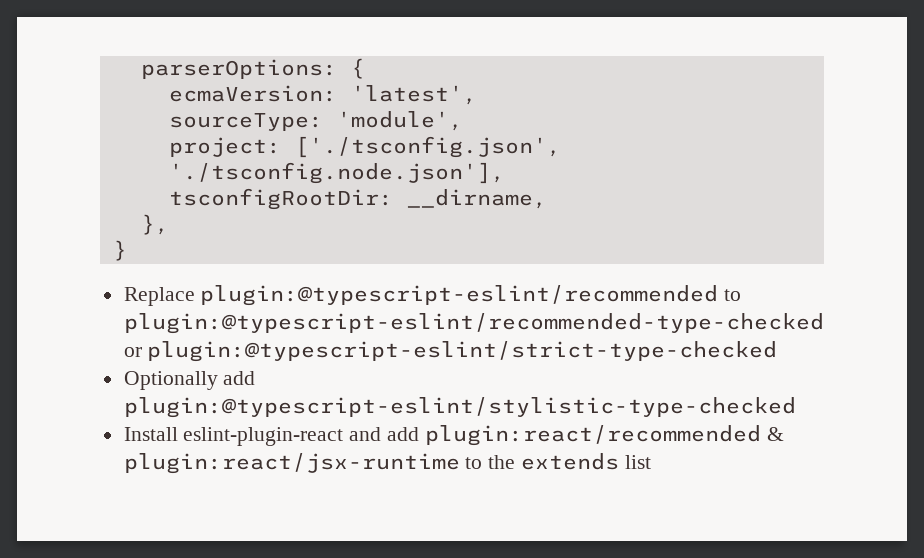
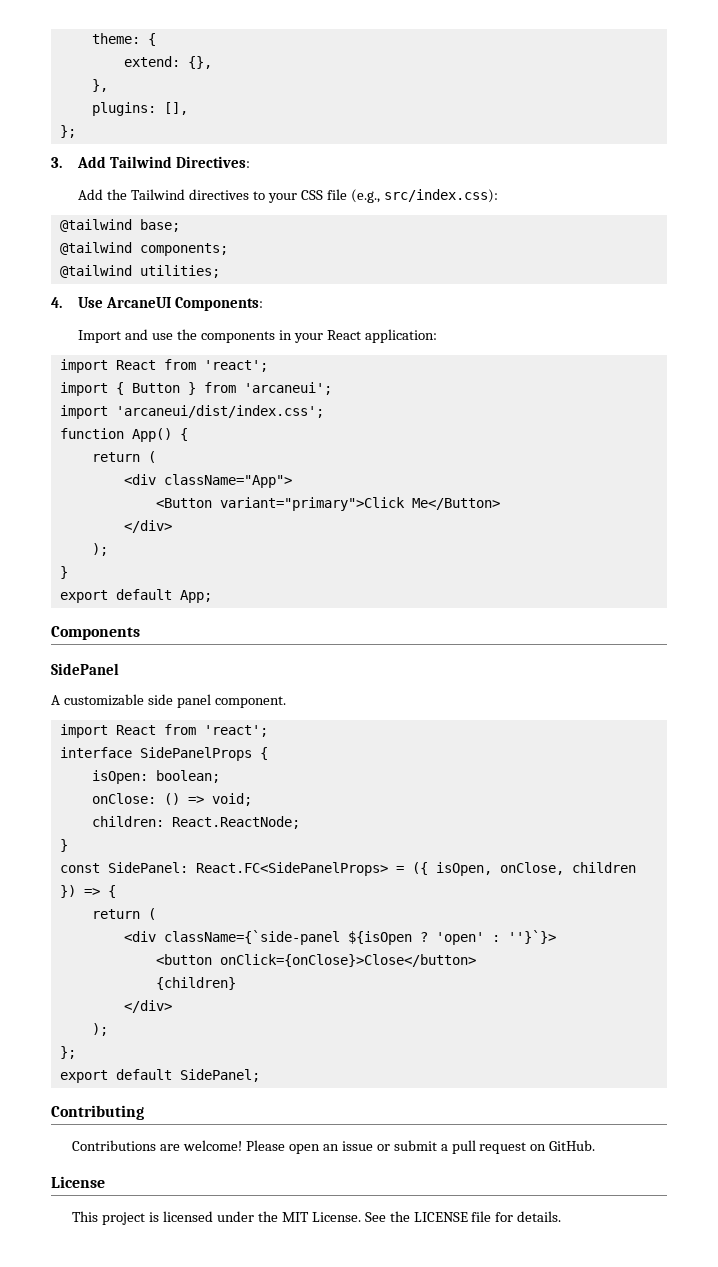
- parserOptions: {
- ecmaVersion: 'latest',
- sourceType: 'module',
- project: ['./tsconfig.json', './tsconfig.node.json'],
- tsconfigRootDir: __dirname,
+ theme: {
+ extend: {},
  },
+ plugins: [],
+ };
+ 3. Add Tailwind Directives:
+ Add the Tailwind directives to your CSS file (e.g., src/index.css):
+ @tailwind base;
+ @tailwind components;
+ @tailwind utilities;
+ 4. Use ArcaneUI Components:
+ Import and use the components in your React application:
+ import React from 'react';
+ import { Button } from 'arcaneui';
+ import 'arcaneui/dist/index.css';
+ function App() {
+ return (
+ <div className="App">
+ <Button variant="primary">Click Me</Button>
+ </div>
+ );
  }
- Replace plugin:@typescript-eslint/recommended to plugin:@typescript-eslint/recommended-type-checked or plugin:@typescript-eslint/strict-type-checked
- Optionally add plugin:@typescript-eslint/stylistic-type-checked
- Install eslint-plugin-react and add plugin:react/recommended & plugin:react/jsx-runtime to the extends list
+ export default App;
+ Components
+ SidePanel
+ A customizable side panel component.
+ import React from 'react';
+ interface SidePanelProps {
+ isOpen: boolean;
+ onClose: () => void;
+ children: React.ReactNode;
+ }
+ const SidePanel: React.FC<SidePanelProps> = ({ isOpen, onClose, children }) => {
+ return (
+ <div className={`side-panel ${isOpen ? 'open' : ''}`}>
+ <button onClick={onClose}>Close</button>
+ {children}
+ </div>
+ );
+ };
+ export default SidePanel;
+ Contributing
+ Contributions are welcome! Please open an issue or submit a pull request on GitHub.
+ License
+ This project is licensed under the MIT License. See the LICENSE file for details.

